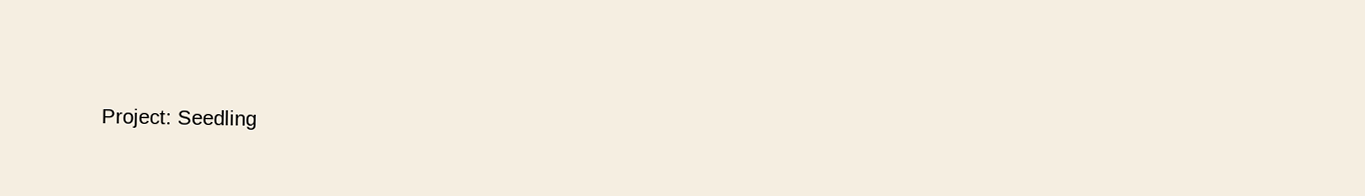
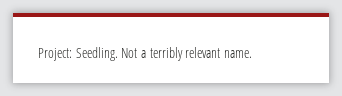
- Project: Seedling
+ Project: Seedling. Not a terribly relevant name.

